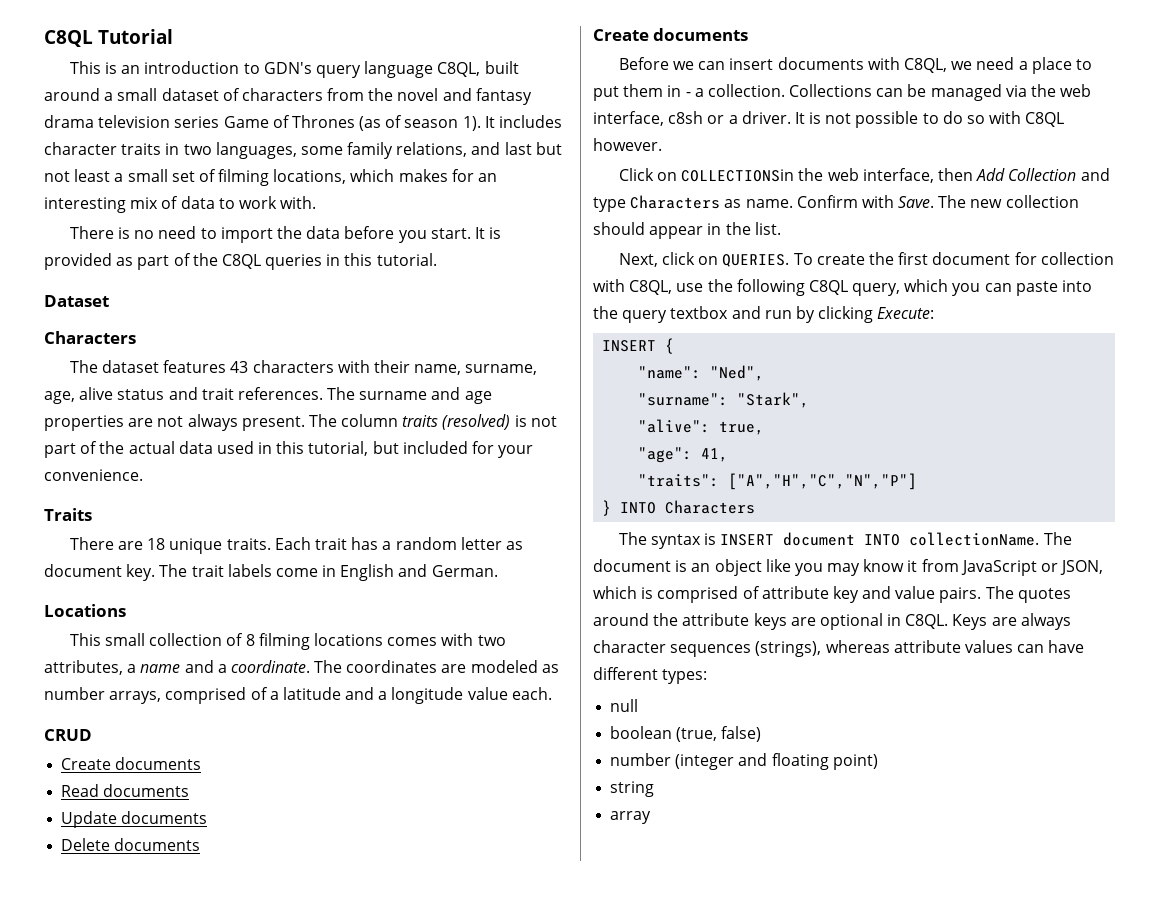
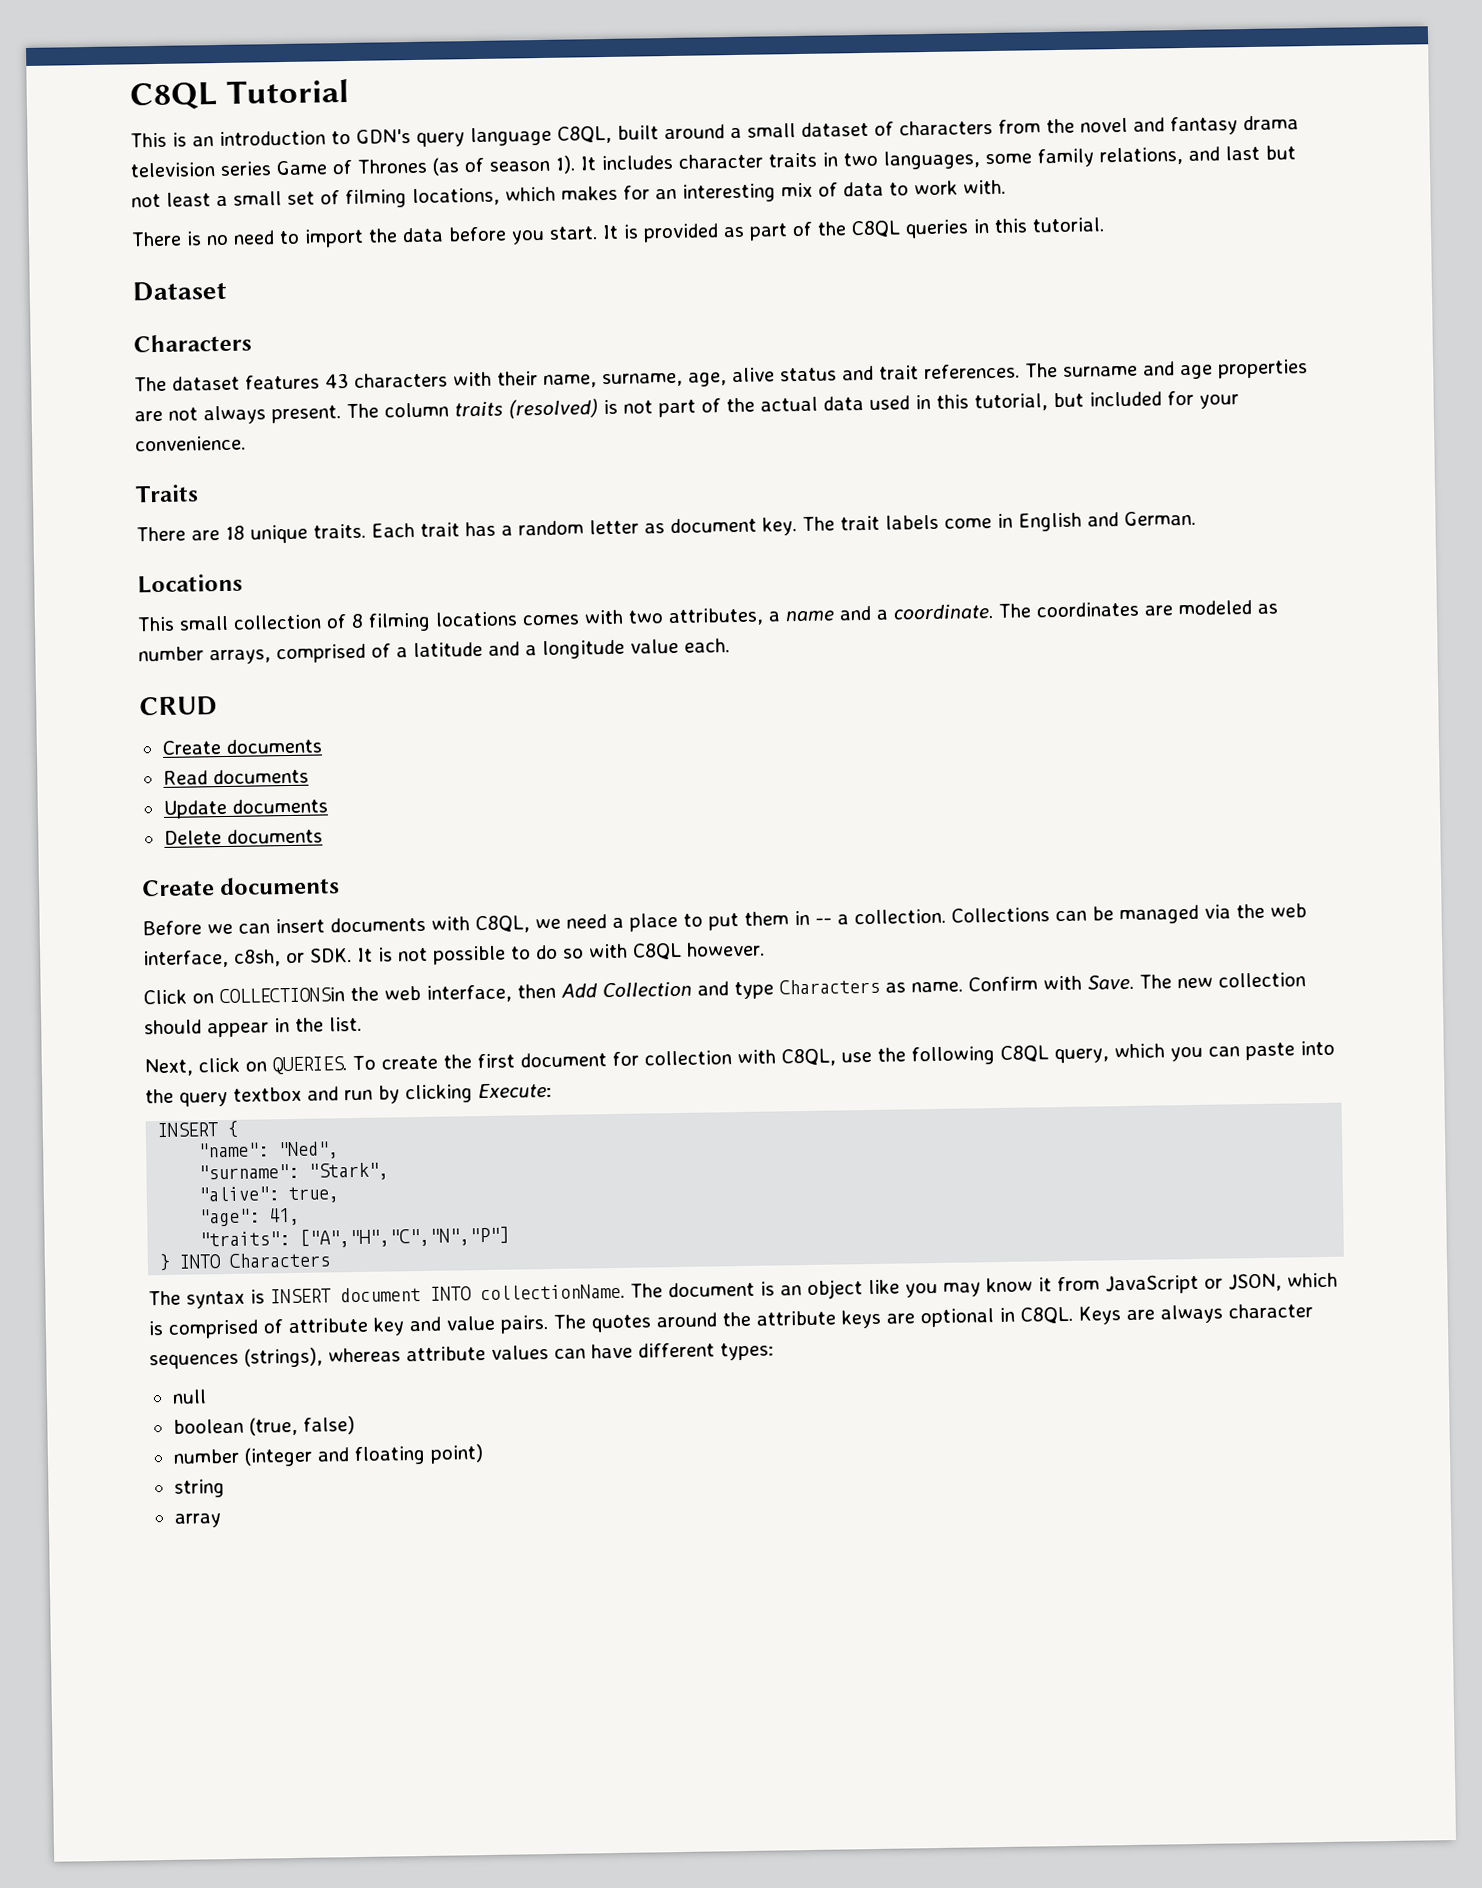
- Before we can insert documents with C8QL, we need a place to put them in - a collection.
+ Before we can insert documents with C8QL, we need a place to put them in -- a collection.
- Collections can be managed via the web interface, c8sh or a driver. It is not possible to do so with C8QL however.
+ Collections can be managed via the web interface, c8sh, or SDK. It is not possible to do so with C8QL however.

